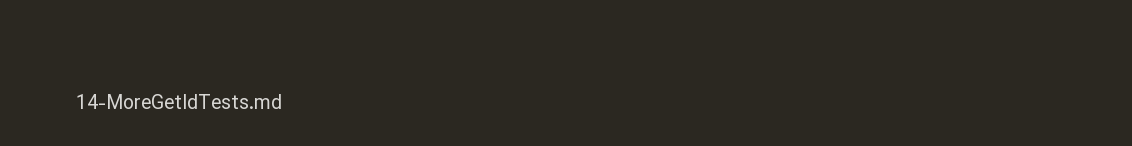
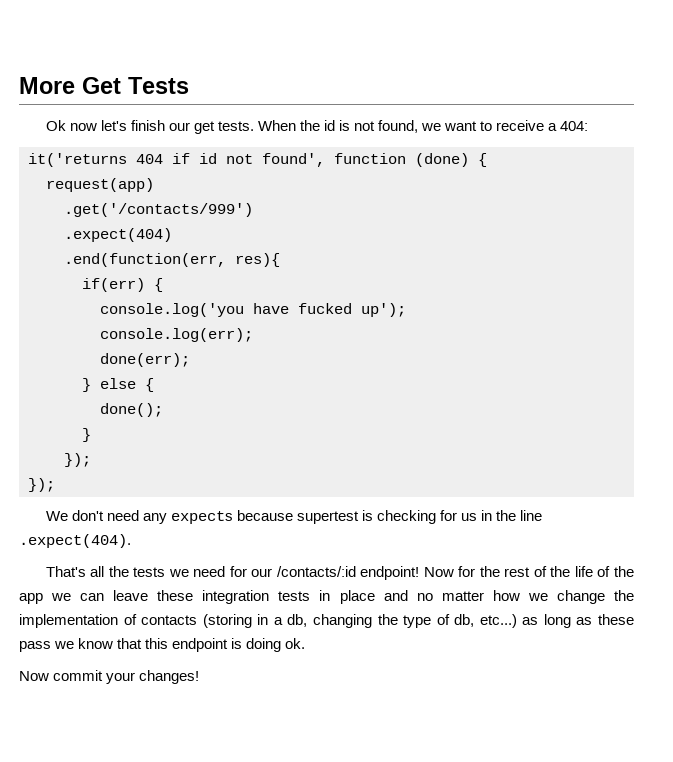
- 14-MoreGetIdTests.md
+ More Get Tests
+ Ok now let's finish our get tests. When the id is not found, we want to receive a 404:
+ it('returns 404 if id not found', function (done) {
+ request(app)
+ .get('/contacts/999')
+ .expect(404)
+ .end(function(err, res){
+ if(err) {
+ console.log('you have fucked up');
+ console.log(err);
+ done(err);
+ } else {
+ done();
+ }
+ });
+ });
+ We don't need any expects because supertest is checking for us in the line .expect(404).
+ That's all the tests we need for our /contacts/:id endpoint! Now for the rest of the life of the app we can leave these integration tests in place and no matter how we change the implementation of contacts (storing in a db, changing the type of db, etc...) as long as these pass we know that this endpoint is doing ok.
+ Now commit your changes!

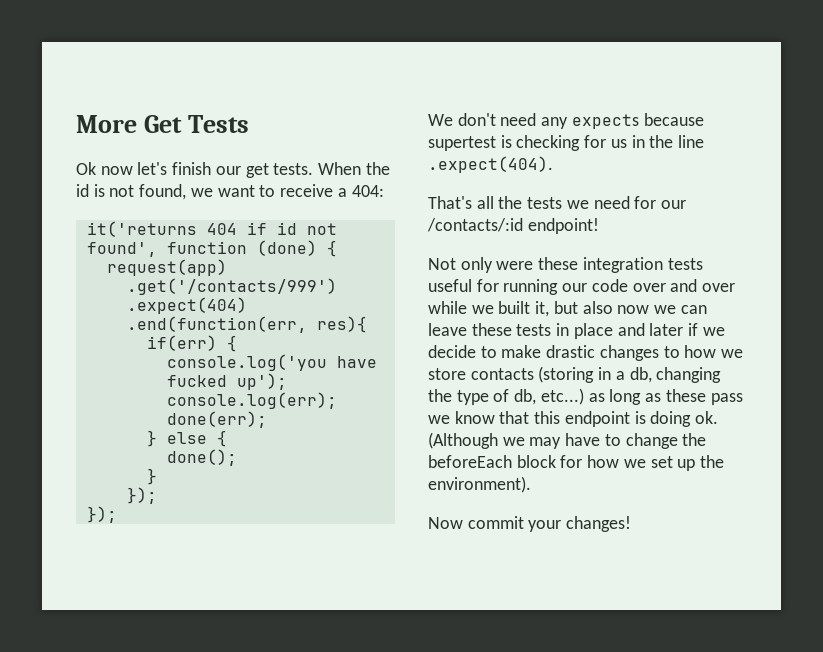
- That's all the tests we need for our /contacts/:id endpoint! Now for the rest of the life of the app we can leave these integration tests in place and no matter how we change the implementation of contacts (storing in a db, changing the type of db, etc...) as long as these pass we know that this endpoint is doing ok.
+ That's all the tests we need for our /contacts/:id endpoint!
+ Not only were these integration tests useful for running our code over and over while we built it, but also now we can leave these tests in place and later if we decide to make drastic changes to how we store contacts (storing in a db, changing the type of db, etc...) as long as these pass we know that this endpoint is doing ok. (Although we may have to change the beforeEach block for how we set up the environment).

